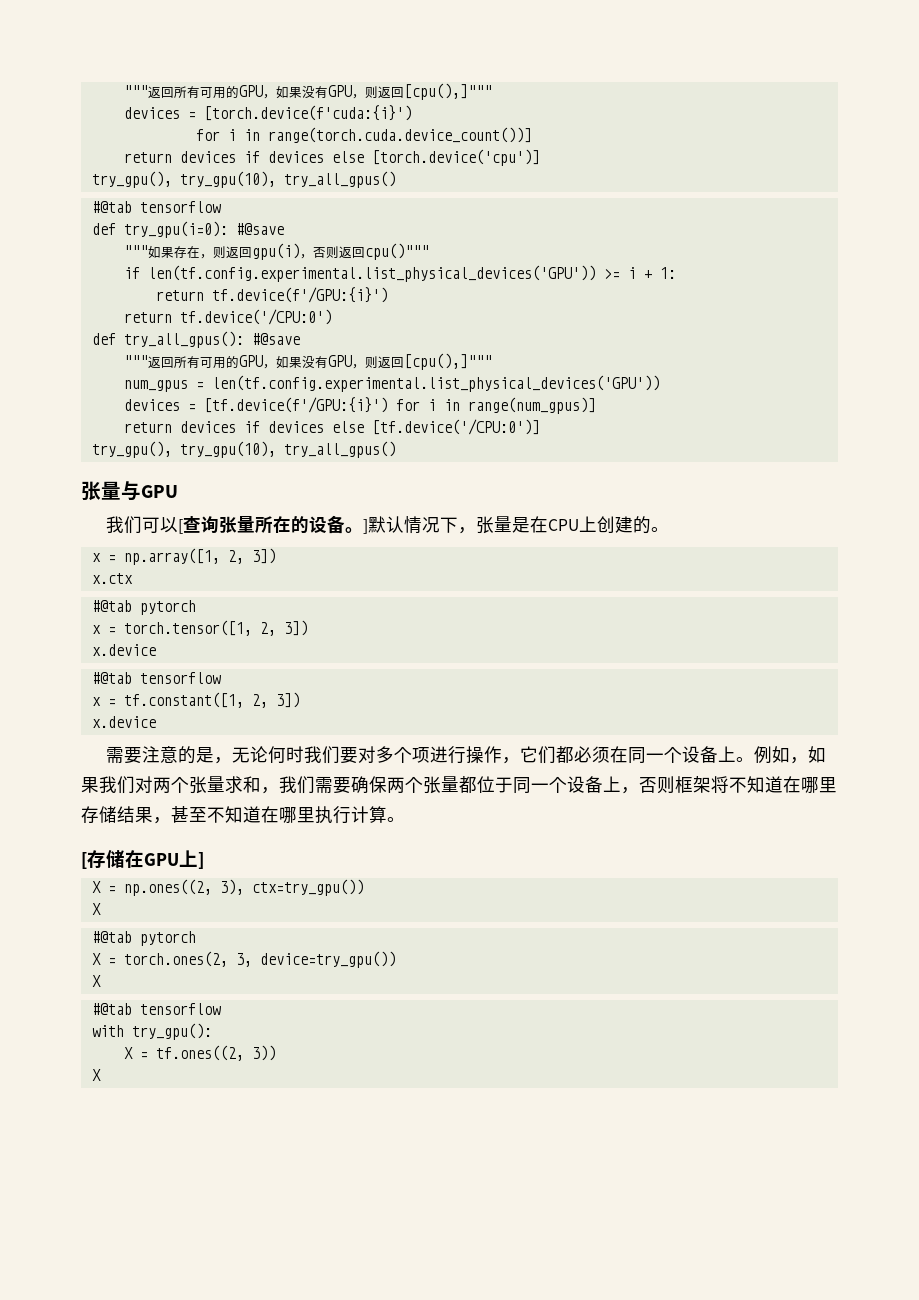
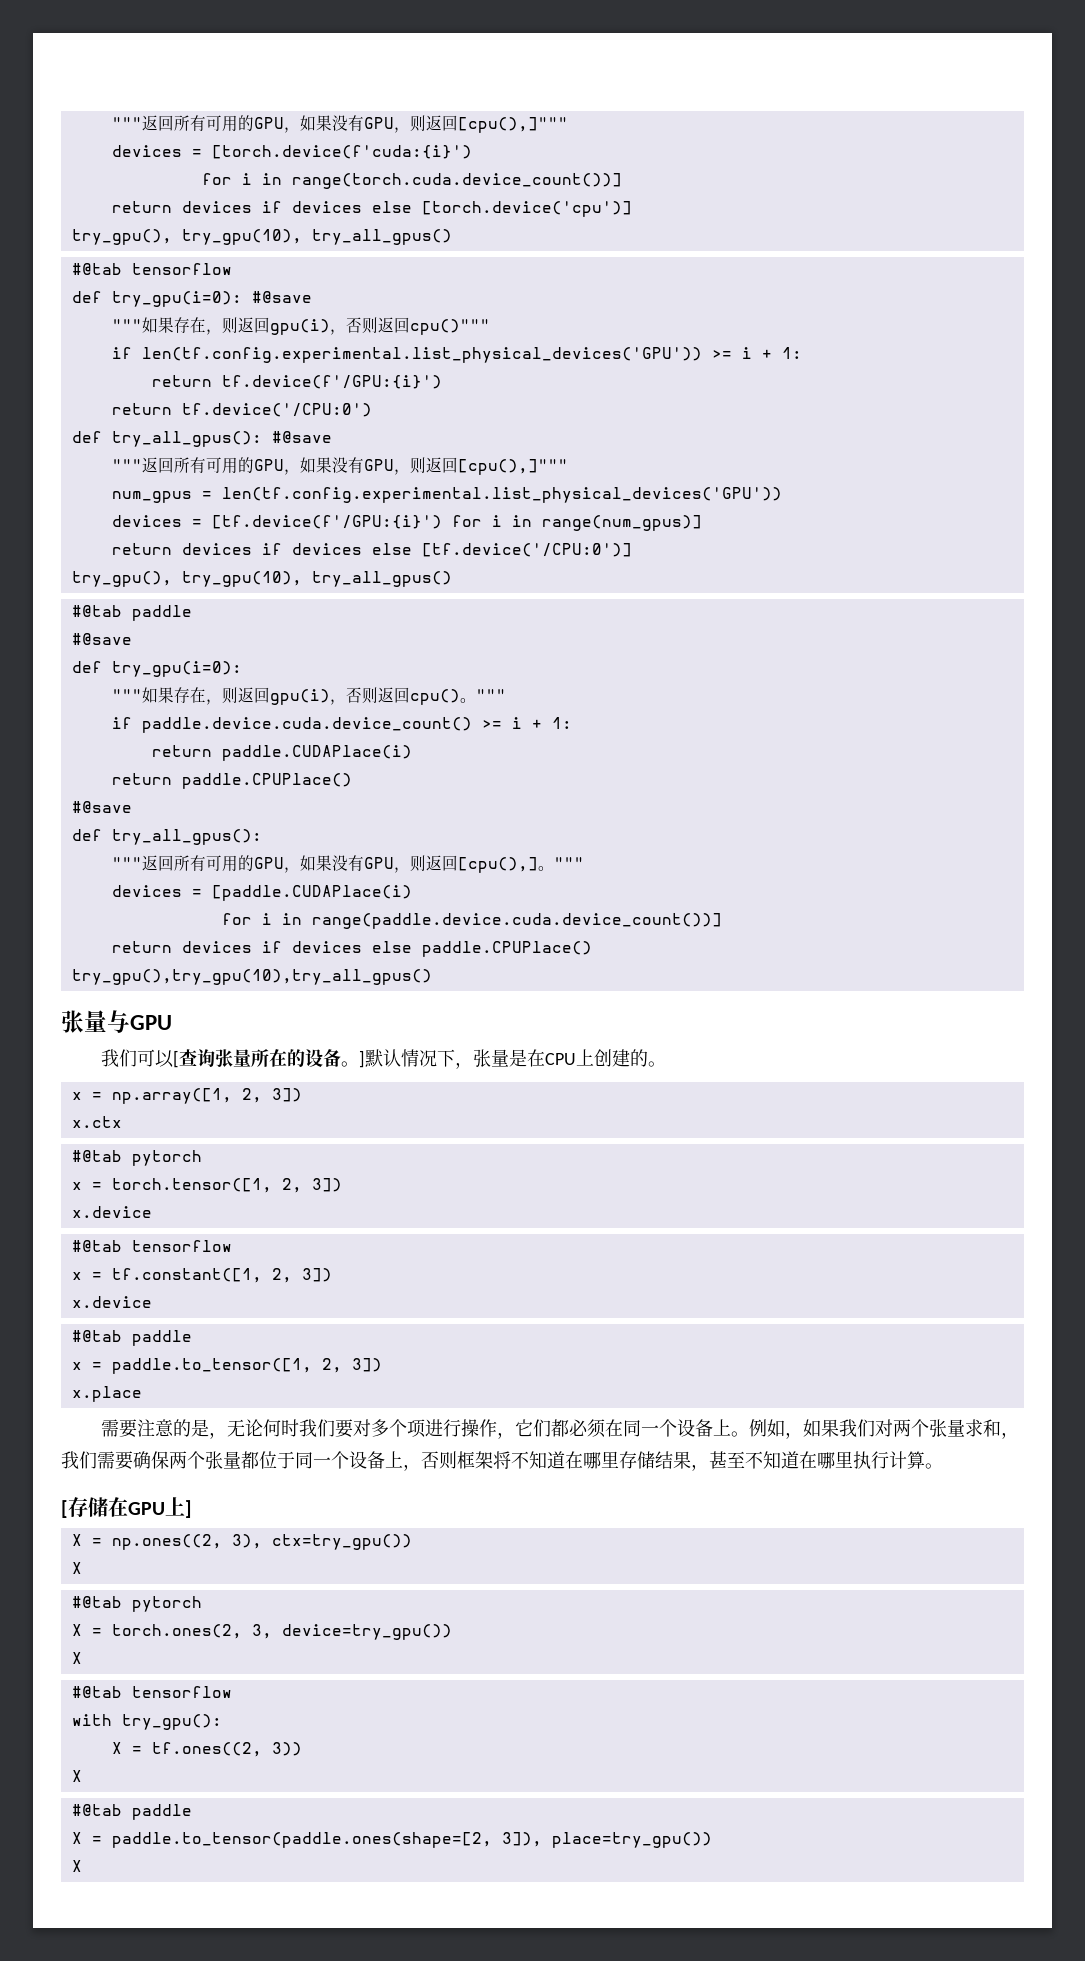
  return devices if devices else [tf.device('/CPU:0')]
  try_gpu(), try_gpu(10), try_all_gpus()
+ #@tab paddle
+ #@save
+ def try_gpu(i=0):
+ """如果存在，则返回gpu(i)，否则返回cpu()。"""
+ if paddle.device.cuda.device_count() >= i + 1:
+ return paddle.CUDAPlace(i)
+ return paddle.CPUPlace()
+ #@save
+ def try_all_gpus():
+ """返回所有可用的GPU，如果没有GPU，则返回[cpu(),]。"""
+ devices = [paddle.CUDAPlace(i)
+ for i in range(paddle.device.cuda.device_count())]
+ return devices if devices else paddle.CPUPlace()
+ try_gpu(),try_gpu(10),try_all_gpus()
  x = tf.constant([1, 2, 3])
  x.device
+ #@tab paddle
+ x = paddle.to_tensor([1, 2, 3])
+ x.place
  X = tf.ones((2, 3))
+ X
+ #@tab paddle
+ X = paddle.to_tensor(paddle.ones(shape=[2, 3]), place=try_gpu())

